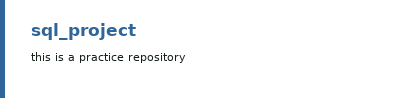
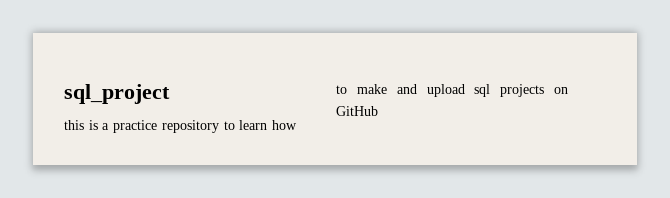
- this is a practice repository
+ this is a practice repository to learn how to make and upload sql projects on GitHub

